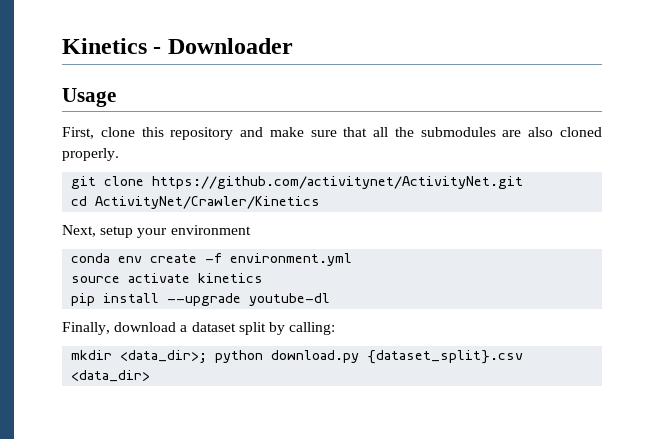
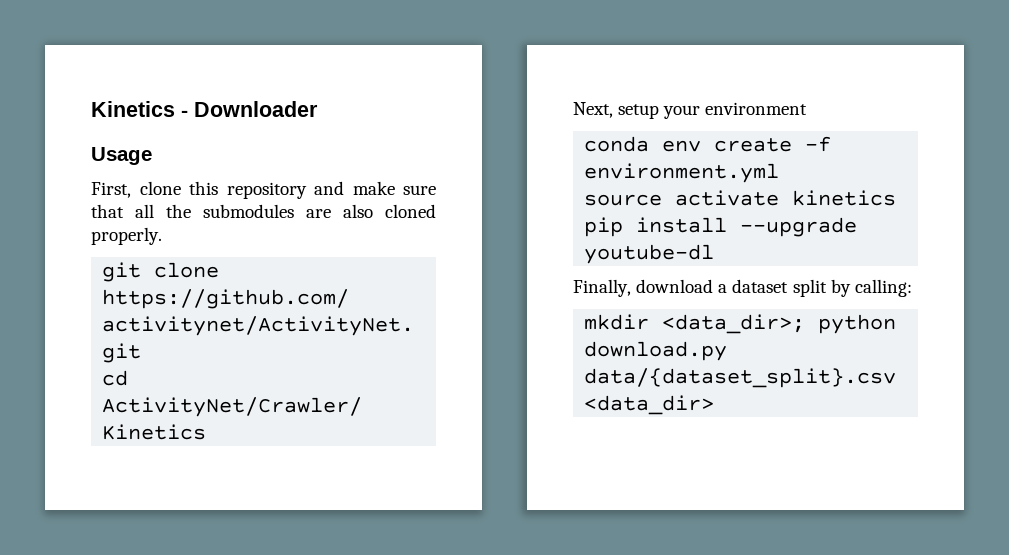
- mkdir <data_dir>; python download.py {dataset_split}.csv <data_dir>
+ mkdir <data_dir>; python download.py data/{dataset_split}.csv <data_dir>

